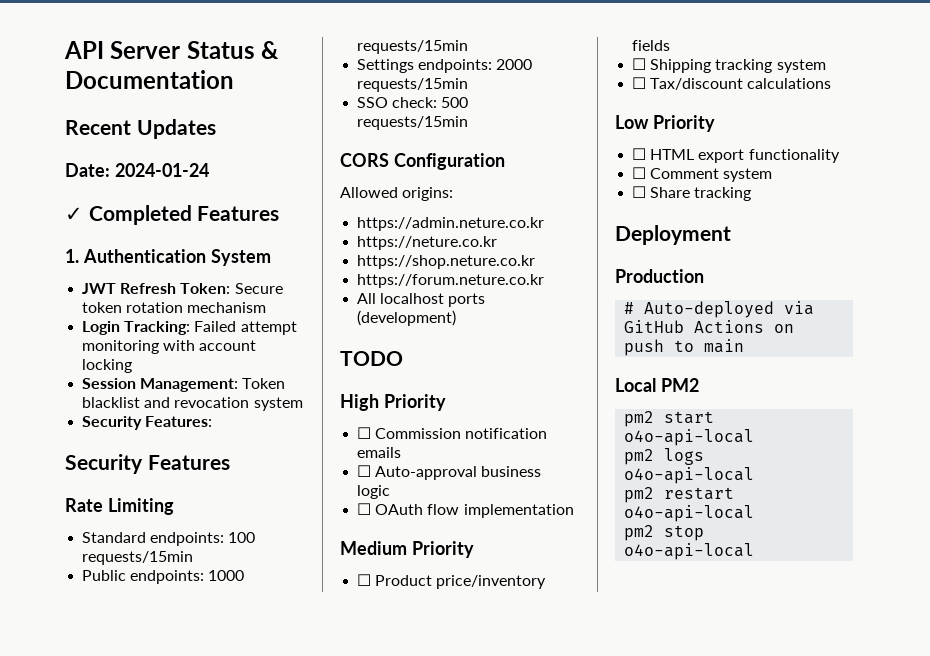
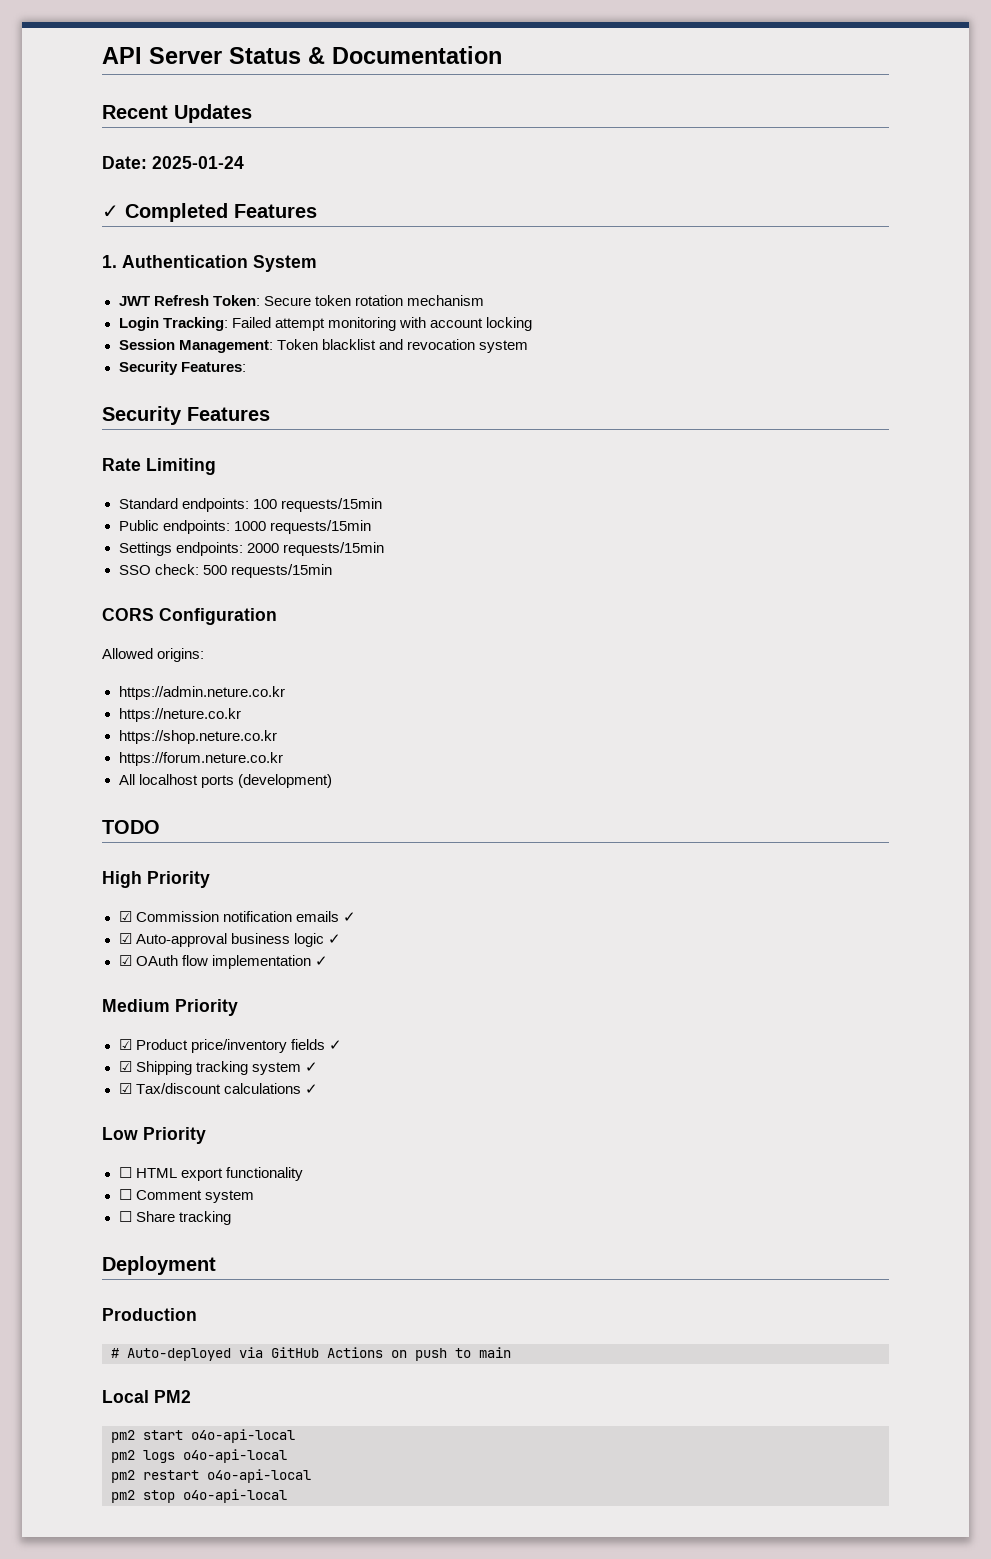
- Date: 2024-01-24
+ Date: 2025-01-24
- ☐ Commission notification emails
- ☐ Auto-approval business logic
- ☐ OAuth flow implementation
+ ☑ Commission notification emails ✓
+ ☑ Auto-approval business logic ✓
+ ☑ OAuth flow implementation ✓
- ☐ Product price/inventory fields
- ☐ Shipping tracking system
- ☐ Tax/discount calculations
+ ☑ Product price/inventory fields ✓
+ ☑ Shipping tracking system ✓
+ ☑ Tax/discount calculations ✓

